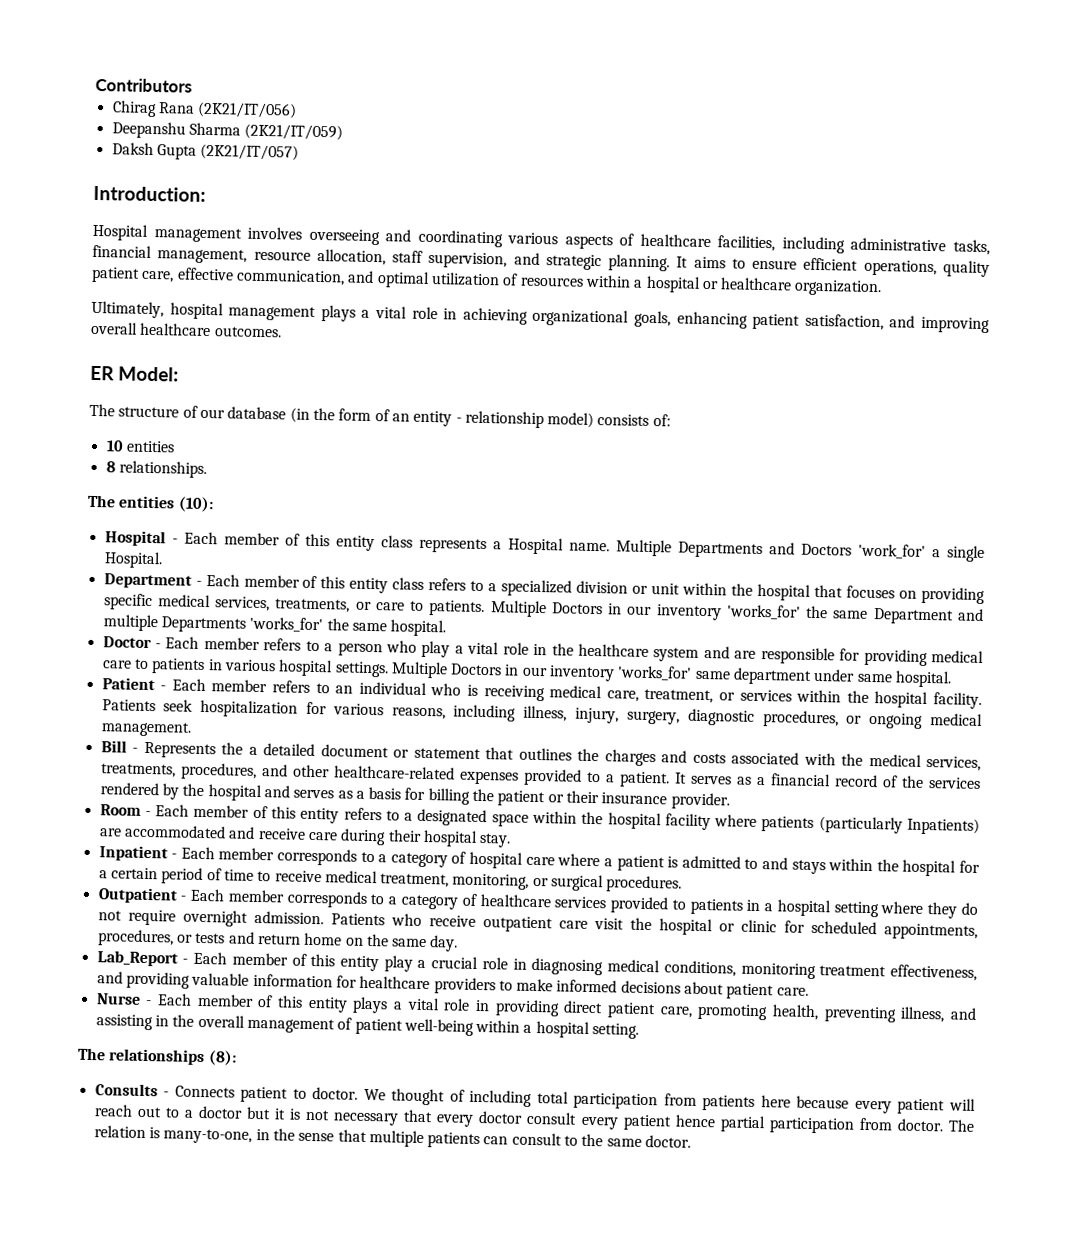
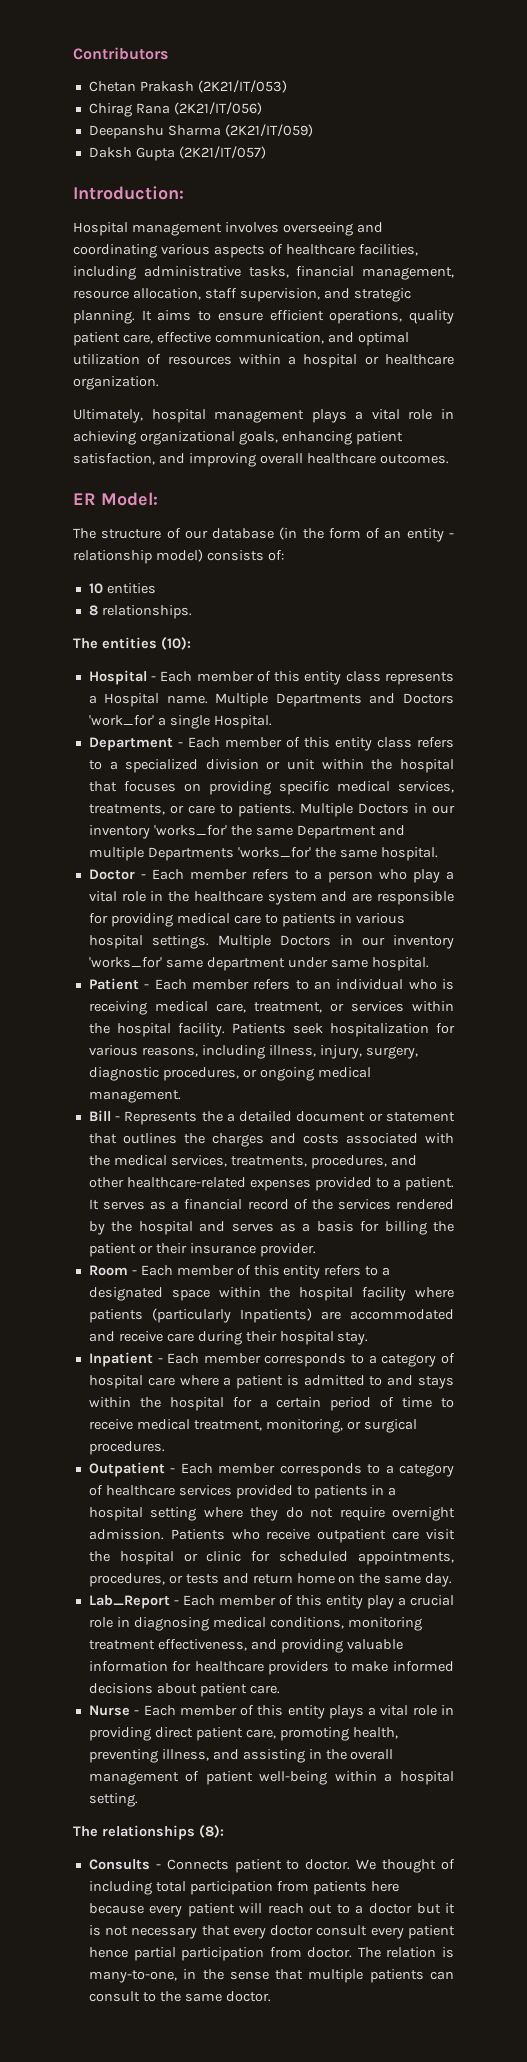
+ Chetan Prakash (2K21/IT/053)

